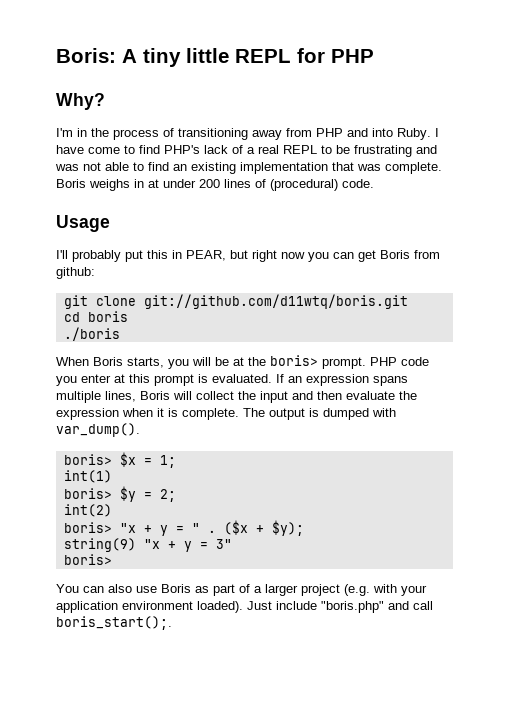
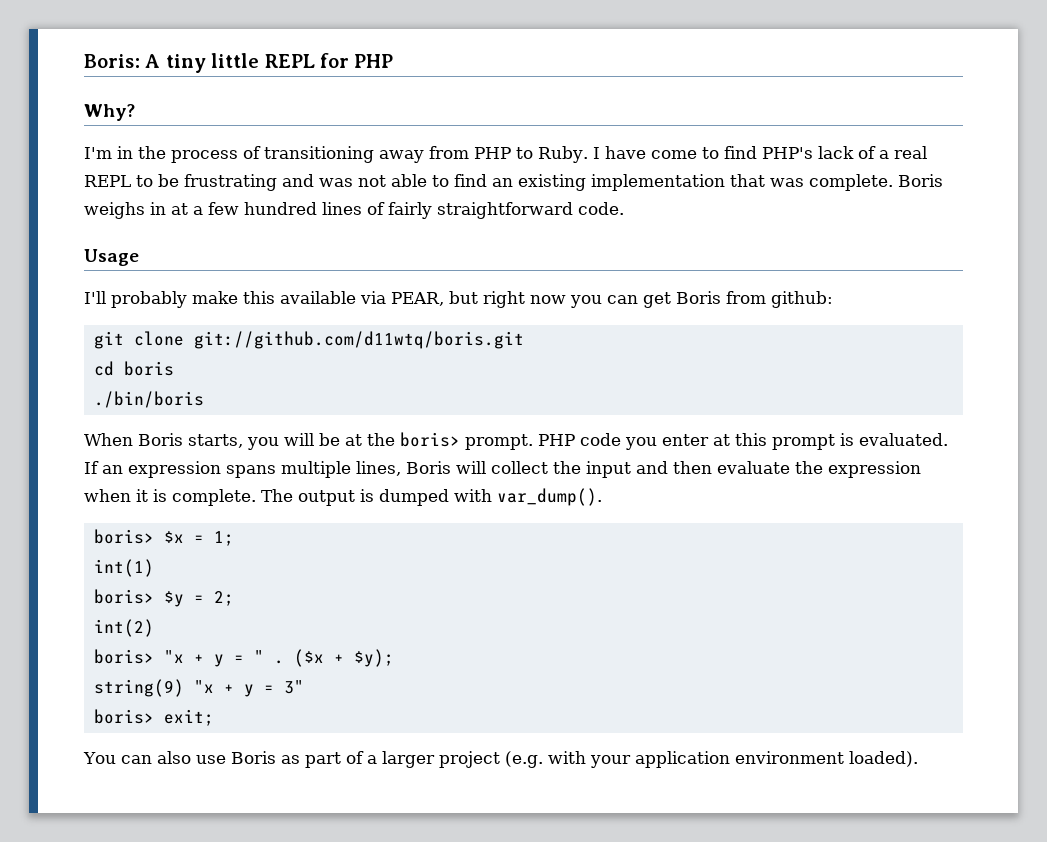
- I'm in the process of transitioning away from PHP and into Ruby.
+ I'm in the process of transitioning away from PHP to Ruby.
- Boris weighs in at under 200 lines of (procedural) code.
+ Boris weighs in at a few hundred lines of fairly straightforward code.
- I'll probably put this in PEAR, but right now you can get Boris from github:
+ I'll probably make this available via PEAR, but right now you can get Boris from github:
- ./boris
+ ./bin/boris
  string(9) "x + y = 3"
- boris>
+ boris> exit;
- Just include "boris.php" and call boris_start();.

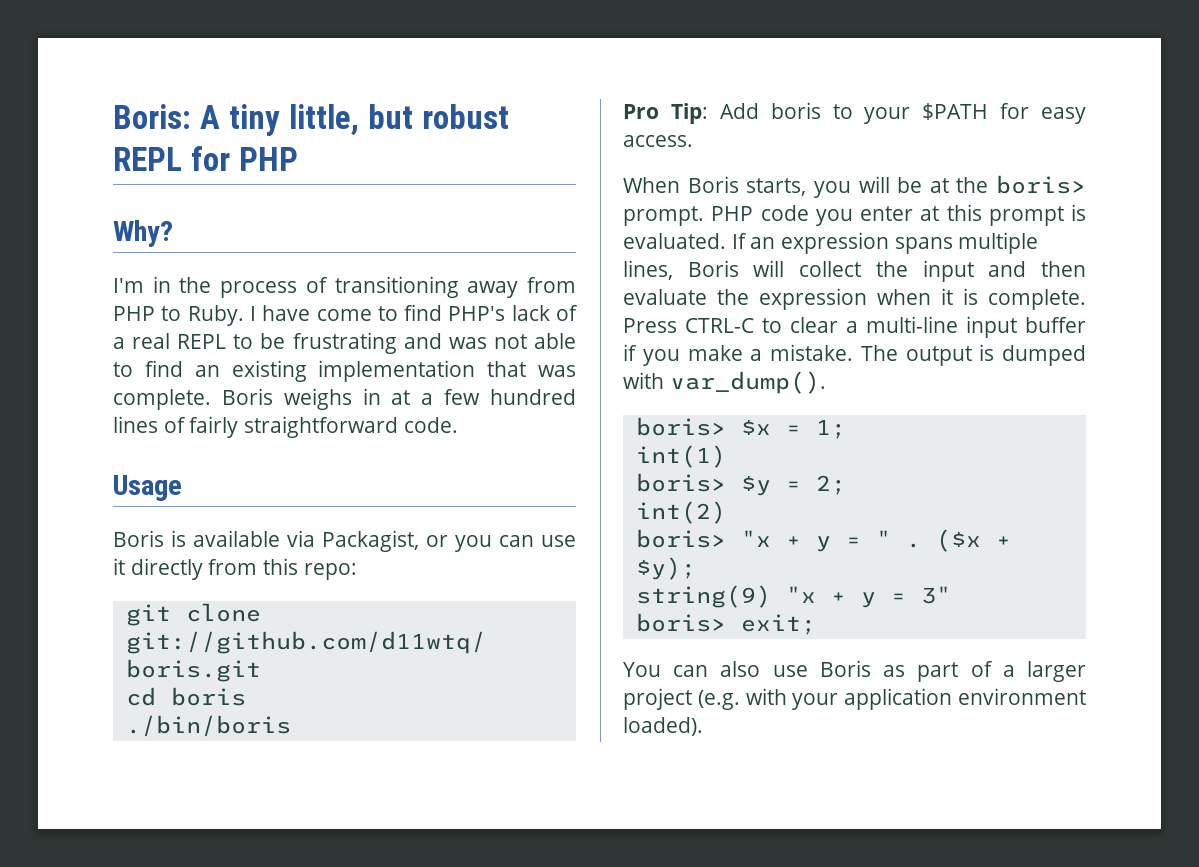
- Boris: A tiny little REPL for PHP
+ Boris: A tiny little, but robust REPL for PHP
- I'll probably make this available via PEAR, but right now you can get Boris from github:
+ Boris is available via Packagist, or you can use it directly from this repo:
+ Pro Tip: Add boris to your $PATH for easy access.
+ Press CTRL-C to clear a multi-line input buffer if you make a mistake.

